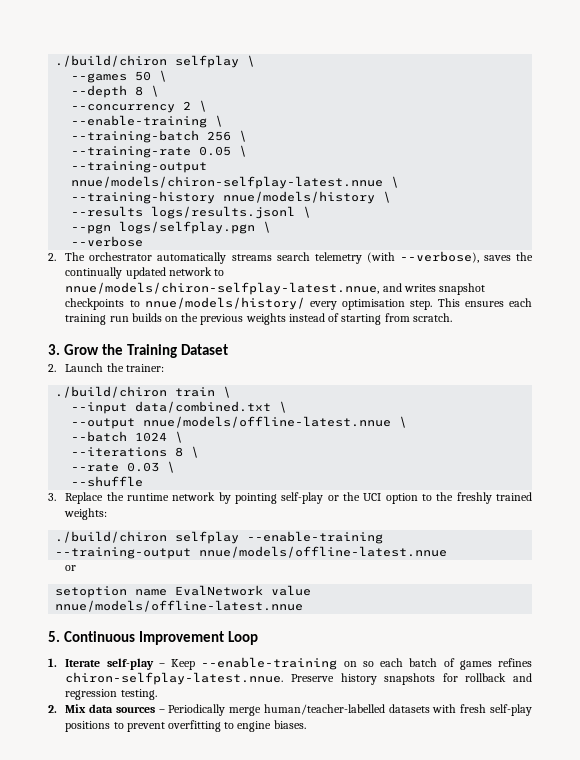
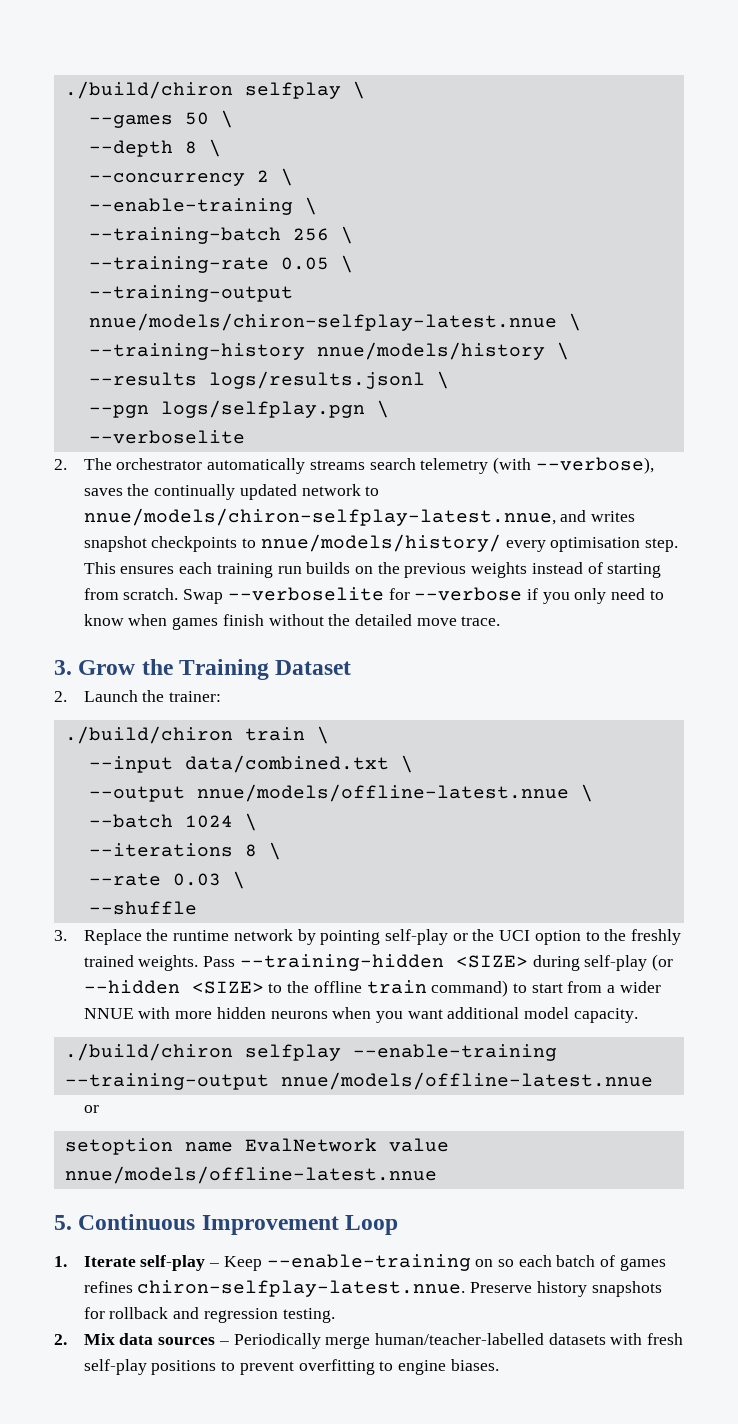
  --pgn logs/selfplay.pgn \
- --verbose
+ --verboselite
+ Swap --verboselite for --verbose if you only need to know when games finish without the detailed move trace.
- 3. Replace the runtime network by pointing self-play or the UCI option to the freshly trained weights:
+ 3. Replace the runtime network by pointing self-play or the UCI option to the freshly trained weights. Pass --training-hidden <SIZE> during self-play (or --hidden <SIZE> to the offline train command) to start from a wider NNUE with more hidden neurons when you want additional model capacity.

